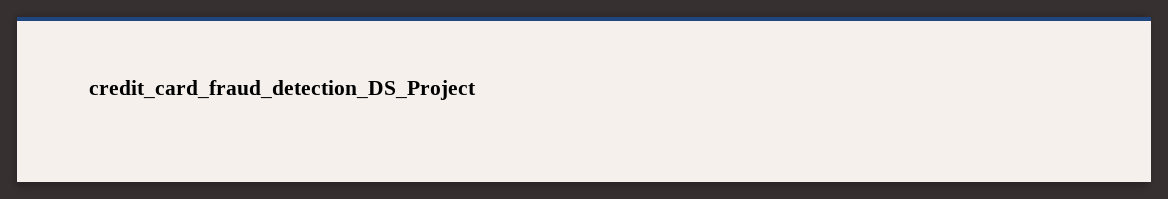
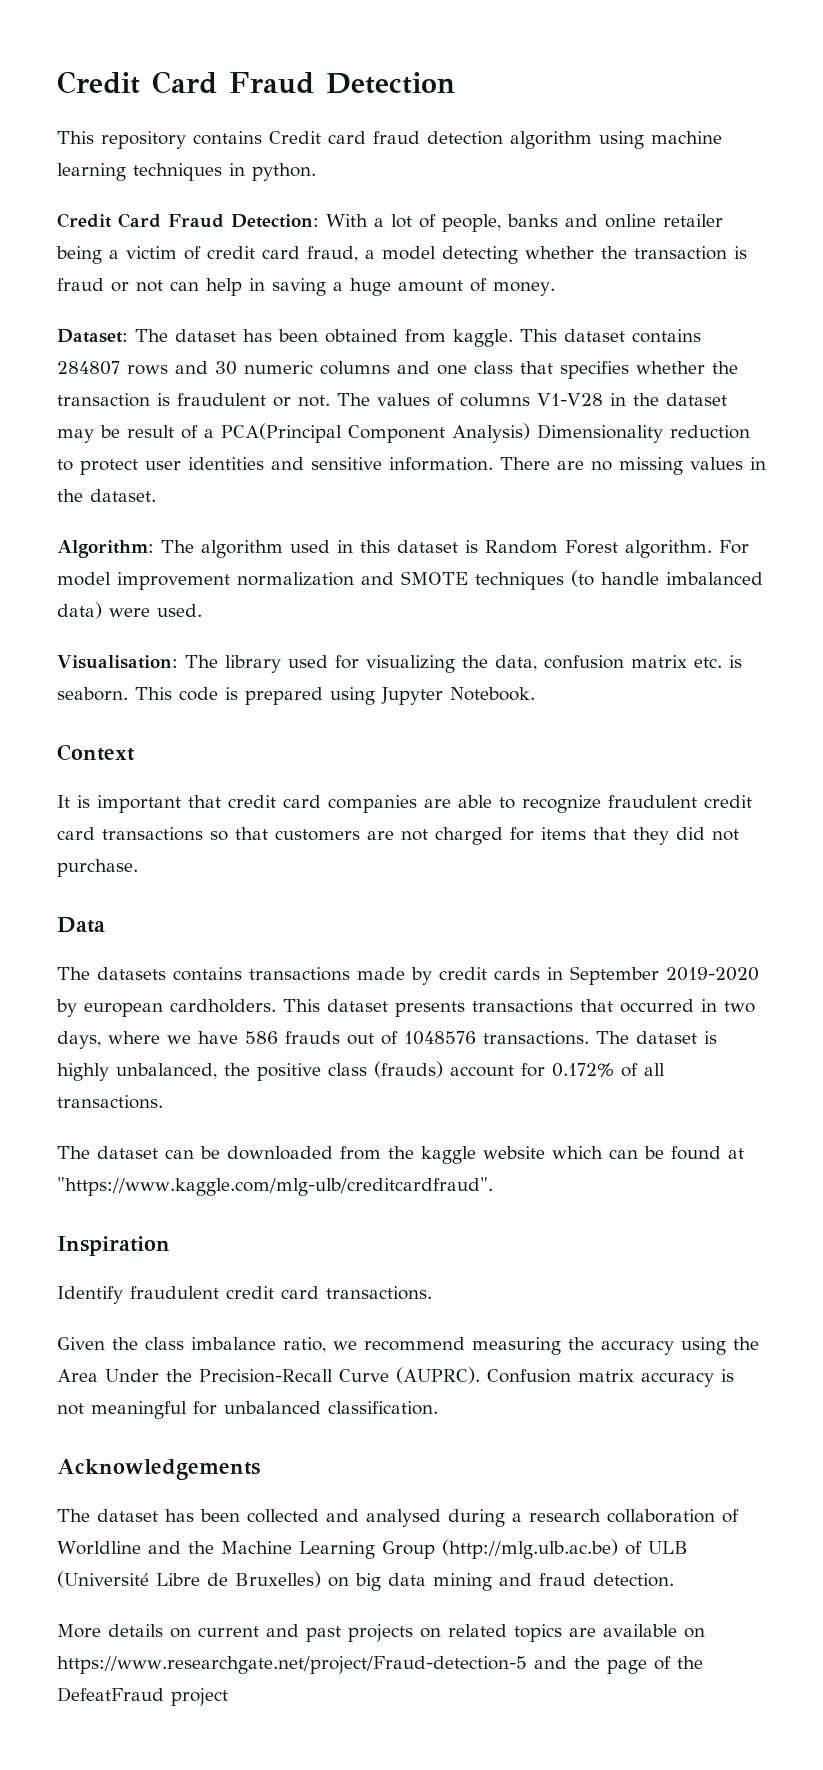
- credit_card_fraud_detection_DS_Project
+ Credit Card Fraud Detection
+ This repository contains Credit card fraud detection algorithm using machine learning techniques in python.
+ Credit Card Fraud Detection: With a lot of people, banks and online retailer being a victim of credit card fraud, a model detecting whether the transaction is fraud or not can help in saving a huge amount of money.
+ Dataset: The dataset has been obtained from kaggle. This dataset contains 284807 rows and 30 numeric columns and one class that specifies whether the transaction is fraudulent or not. The values of columns V1-V28 in the dataset may be result of a PCA(Principal Component Analysis) Dimensionality reduction to protect user identities and sensitive information. There are no missing values in the dataset.
+ Algorithm: The algorithm used in this dataset is Random Forest algorithm. For model improvement normalization and SMOTE techniques (to handle imbalanced data) were used.
+ Visualisation: The library used for visualizing the data, confusion matrix etc. is seaborn. This code is prepared using Jupyter Notebook.
+ Context
+ It is important that credit card companies are able to recognize fraudulent credit card transactions so that customers are not charged for items that they did not purchase.
+ Data
+ The datasets contains transactions made by credit cards in September 2019-2020 by european cardholders. This dataset presents transactions that occurred in two days, where we have 586 frauds out of 1048576 transactions. The dataset is highly unbalanced, the positive class (frauds) account for 0.172% of all transactions.
+ The dataset can be downloaded from the kaggle website which can be found at "https://www.kaggle.com/mlg-ulb/creditcardfraud".
+ Inspiration
+ Identify fraudulent credit card transactions.
+ Given the class imbalance ratio, we recommend measuring the accuracy using the Area Under the Precision-Recall Curve (AUPRC). Confusion matrix accuracy is not meaningful for unbalanced classification.
+ Acknowledgements
+ The dataset has been collected and analysed during a research collaboration of Worldline and the Machine Learning Group (http://mlg.ulb.ac.be) of ULB (Université Libre de Bruxelles) on big data mining and fraud detection.
+ More details on current and past projects on related topics are available on https://www.researchgate.net/project/Fraud-detection-5 and the page of the DefeatFraud project

